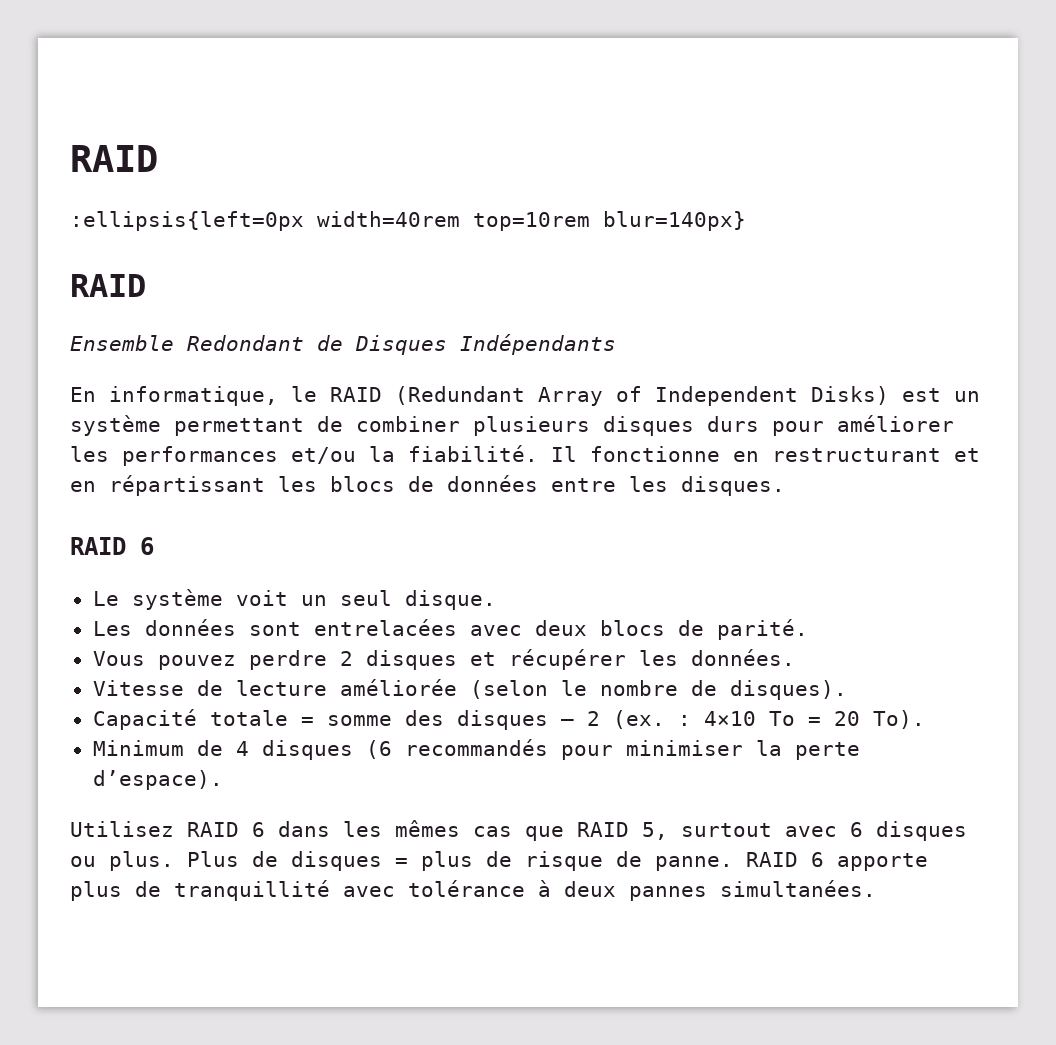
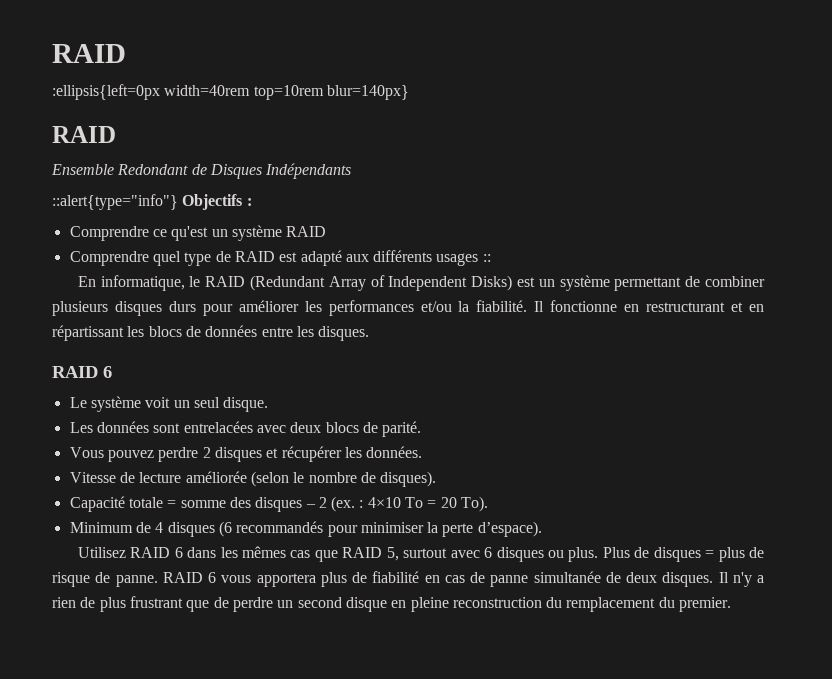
+ ::alert{type="info"} Objectifs :
+ Comprendre ce qu'est un système RAID
+ Comprendre quel type de RAID est adapté aux différents usages ::
- RAID 6 apporte plus de tranquillité avec tolérance à deux pannes simultanées.
+ RAID 6 vous apportera plus de fiabilité en cas de panne simultanée de deux disques. Il n'y a rien de plus frustrant que de perdre un second disque en pleine reconstruction du remplacement du premier.

